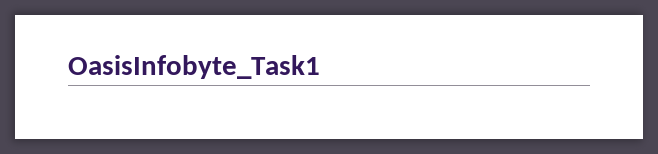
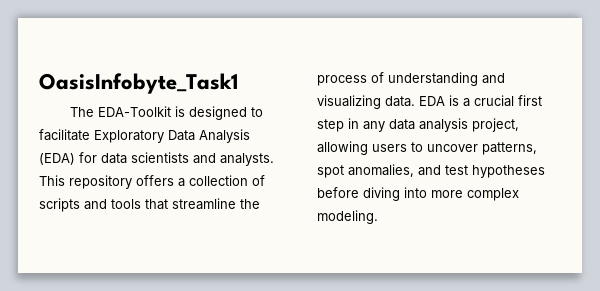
+ The EDA-Toolkit is designed to facilitate Exploratory Data Analysis (EDA) for data scientists and analysts. This repository offers a collection of scripts and tools that streamline the process of understanding and visualizing data. EDA is a crucial first step in any data analysis project, allowing users to uncover patterns, spot anomalies, and test hypotheses before diving into more complex modeling.

